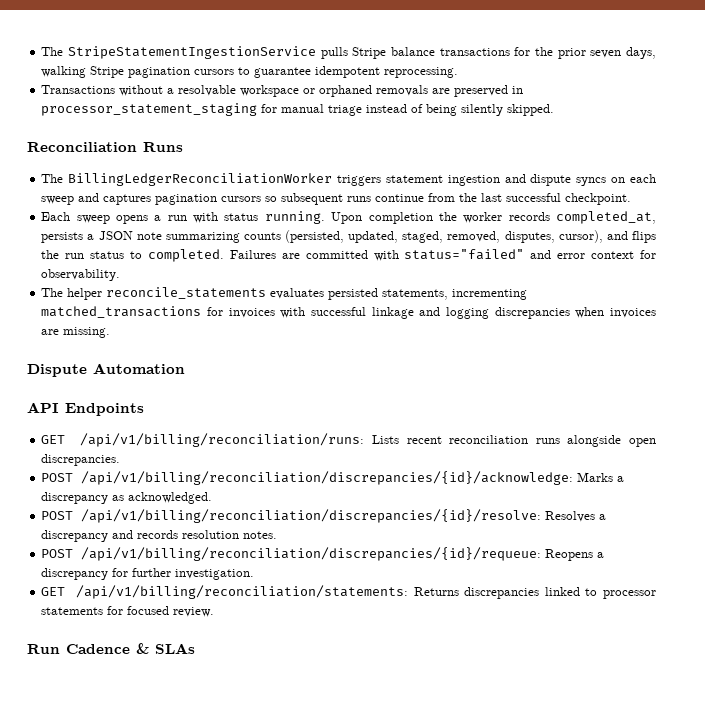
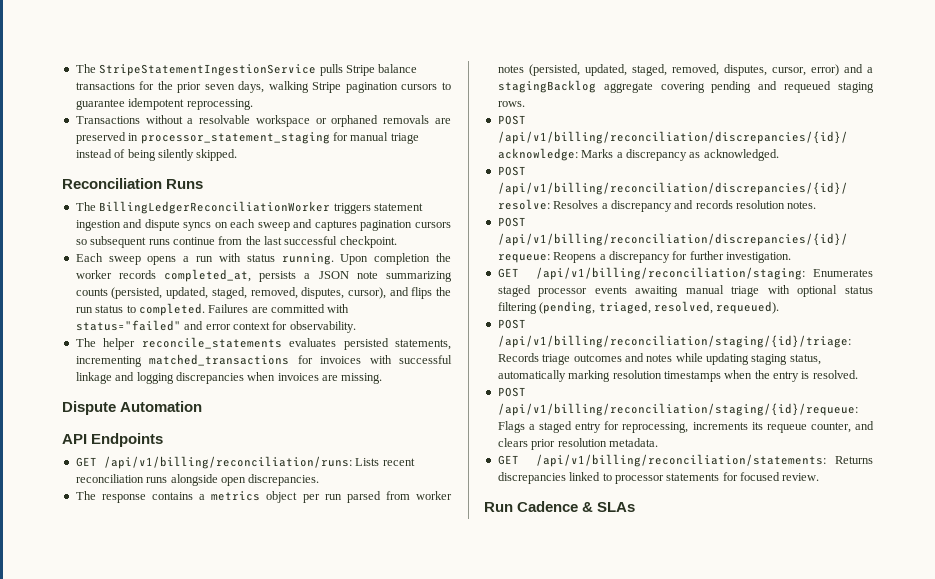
+ The response contains a metrics object per run parsed from worker notes (persisted, updated, staged, removed, disputes, cursor, error) and a stagingBacklog aggregate covering pending and requeued staging rows.
+ GET /api/v1/billing/reconciliation/staging: Enumerates staged processor events awaiting manual triage with optional status filtering (pending, triaged, resolved, requeued).
+ POST /api/v1/billing/reconciliation/staging/{id}/triage: Records triage outcomes and notes while updating staging status, automatically marking resolution timestamps when the entry is resolved.
+ POST /api/v1/billing/reconciliation/staging/{id}/requeue: Flags a staged entry for reprocessing, increments its requeue counter, and clears prior resolution metadata.

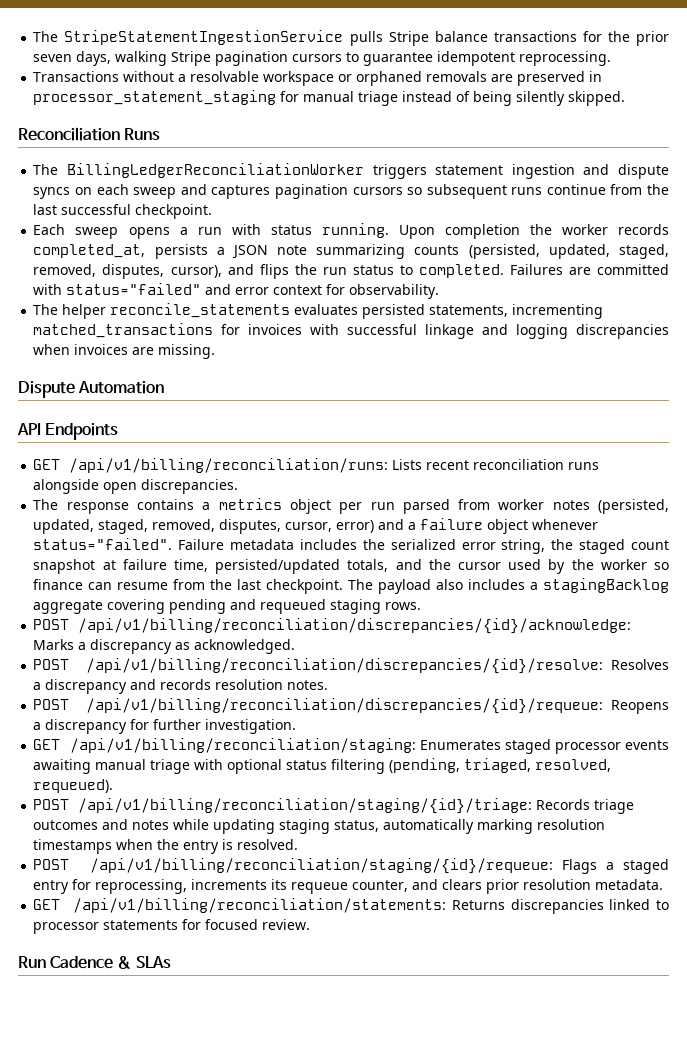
- The response contains a metrics object per run parsed from worker notes (persisted, updated, staged, removed, disputes, cursor, error) and a stagingBacklog aggregate covering pending and requeued staging rows.
+ The response contains a metrics object per run parsed from worker notes (persisted, updated, staged, removed, disputes, cursor, error) and a failure object whenever status="failed". Failure metadata includes the serialized error string, the staged count snapshot at failure time, persisted/updated totals, and the cursor used by the worker so finance can resume from the last checkpoint. The payload also includes a stagingBacklog aggregate covering pending and requeued staging rows.

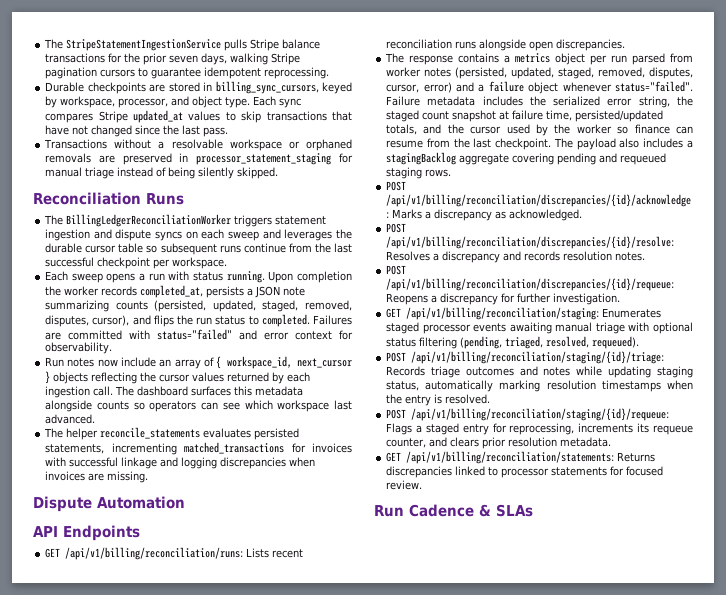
+ Durable checkpoints are stored in billing_sync_cursors, keyed by workspace, processor, and object type. Each sync compares Stripe updated_at values to skip transactions that have not changed since the last pass.
- The BillingLedgerReconciliationWorker triggers statement ingestion and dispute syncs on each sweep and captures pagination cursors so subsequent runs continue from the last successful checkpoint.
+ The BillingLedgerReconciliationWorker triggers statement ingestion and dispute syncs on each sweep and leverages the durable cursor table so subsequent runs continue from the last successful checkpoint per workspace.
+ Run notes now include an array of { workspace_id, next_cursor } objects reflecting the cursor values returned by each ingestion call. The dashboard surfaces this metadata alongside counts so operators can see which workspace last advanced.

